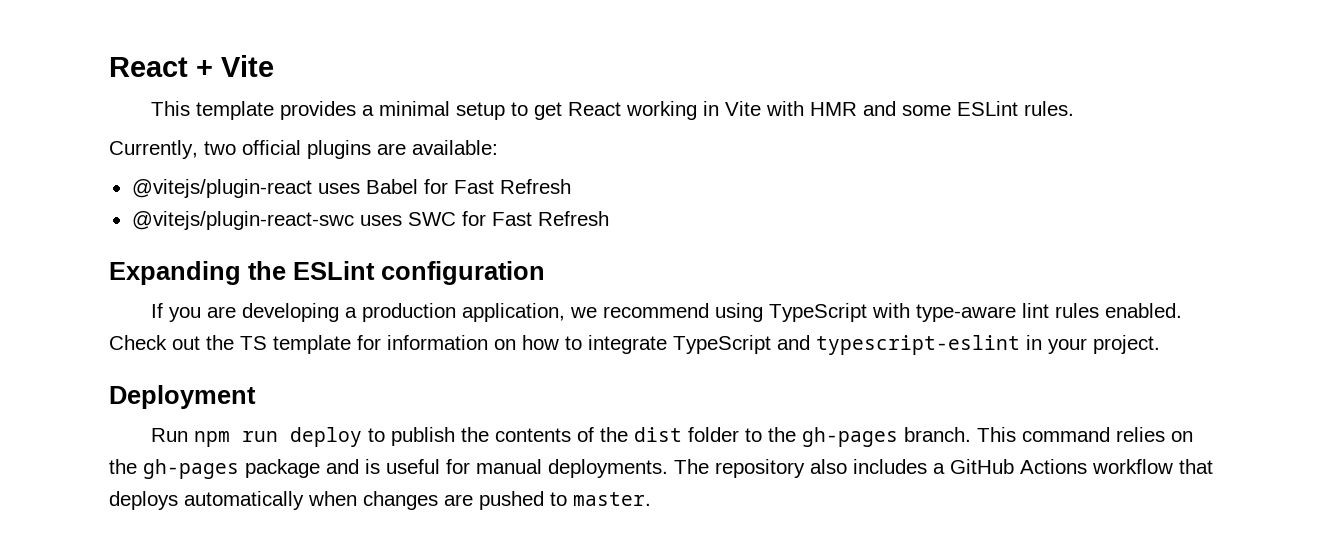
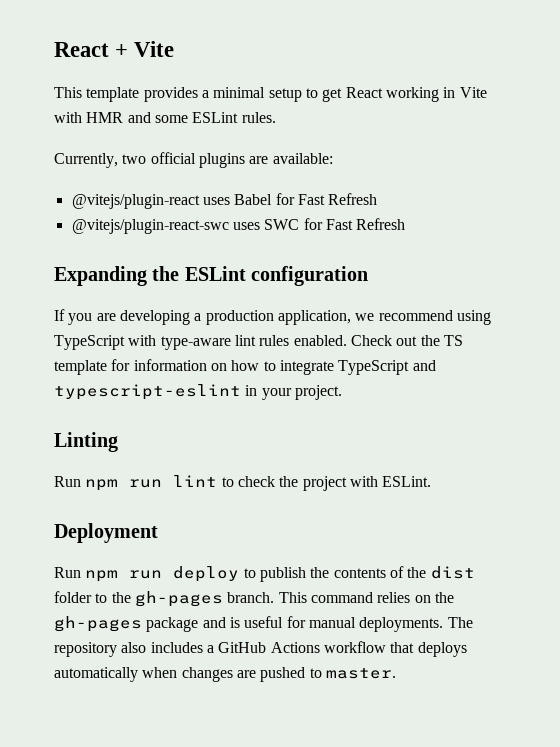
+ Linting
+ Run npm run lint to check the project with ESLint.

